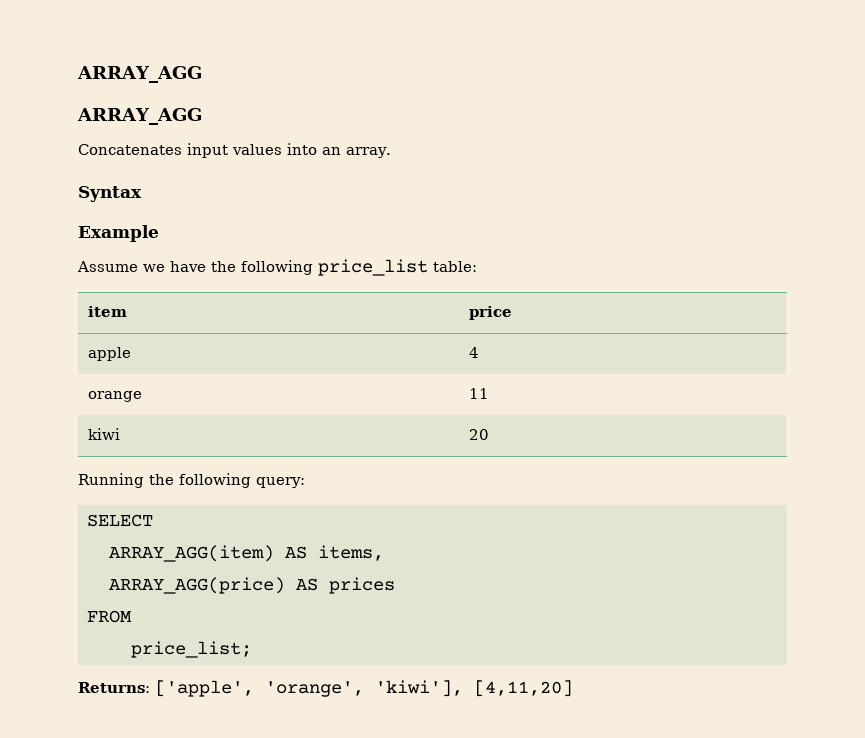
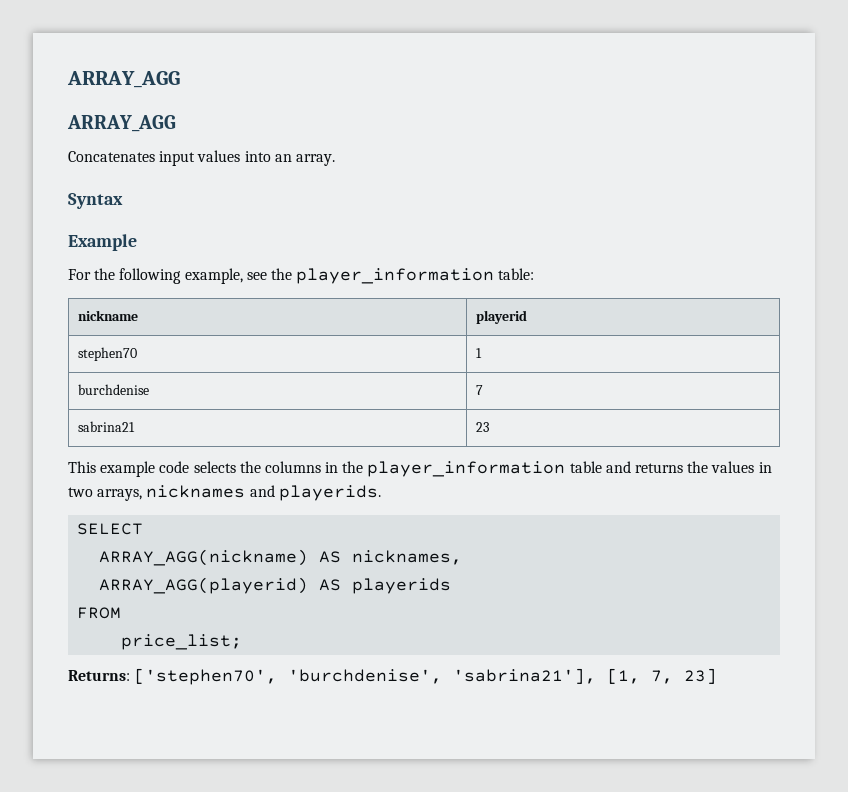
- Assume we have the following price_list table:
- item | price
- apple | 4
- orange | 11
- kiwi | 20
- Running the following query:
+ For the following example, see the player_information table:
+ nickname | playerid
+ stephen70 | 1
+ burchdenise | 7
+ sabrina21 | 23
+ This example code selects the columns in the player_information table and returns the values in two arrays, nicknames and playerids.
  SELECT
- ARRAY_AGG(item) AS items,
- ARRAY_AGG(price) AS prices
+ ARRAY_AGG(nickname) AS nicknames,
+ ARRAY_AGG(playerid) AS playerids
  FROM
  price_list;
- Returns: ['apple', 'orange', 'kiwi'], [4,11,20]
+ Returns: ['stephen70', 'burchdenise', 'sabrina21'], [1, 7, 23]

